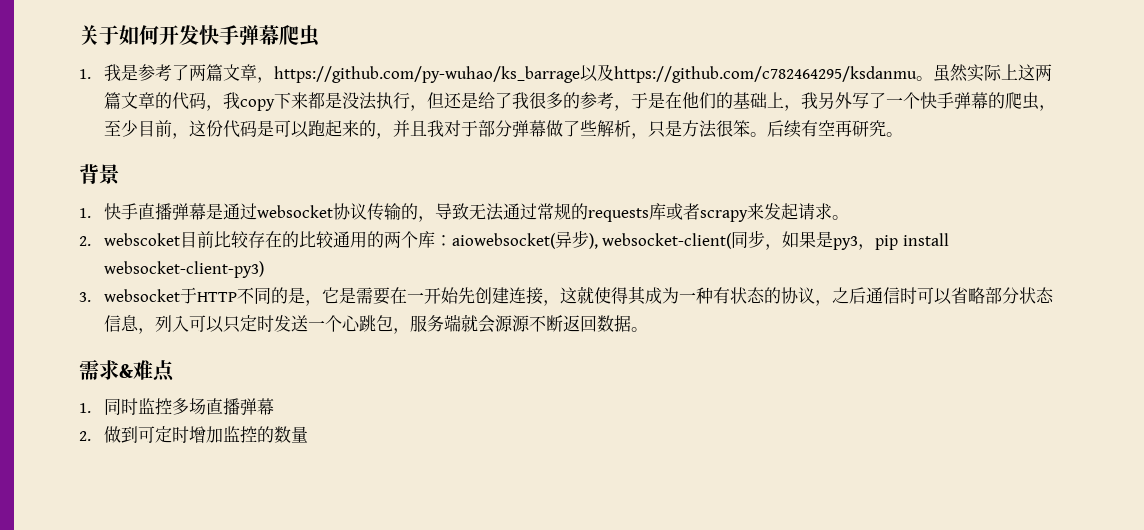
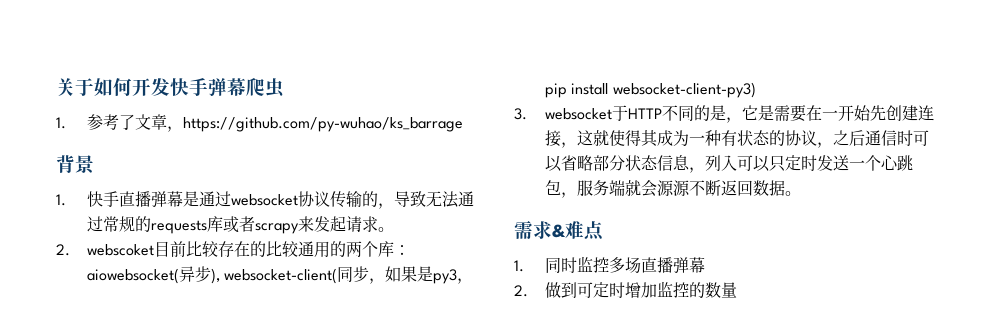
- 1.我是参考了两篇文章，https://github.com/py-wuhao/ks_barrage以及https://github.com/c782464295/ksdanmu。虽然实际上这两篇文章的代码，我copy下来都是没法执行，但还是给了我很多的参考，于是在他们的基础上，我另外写了一个快手弹幕的爬虫，至少目前，这份代码是可以跑起来的，并且我对于部分弹幕做了些解析，只是方法很笨。后续有空再研究。
+ 1.参考了文章，https://github.com/py-wuhao/ks_barrage

